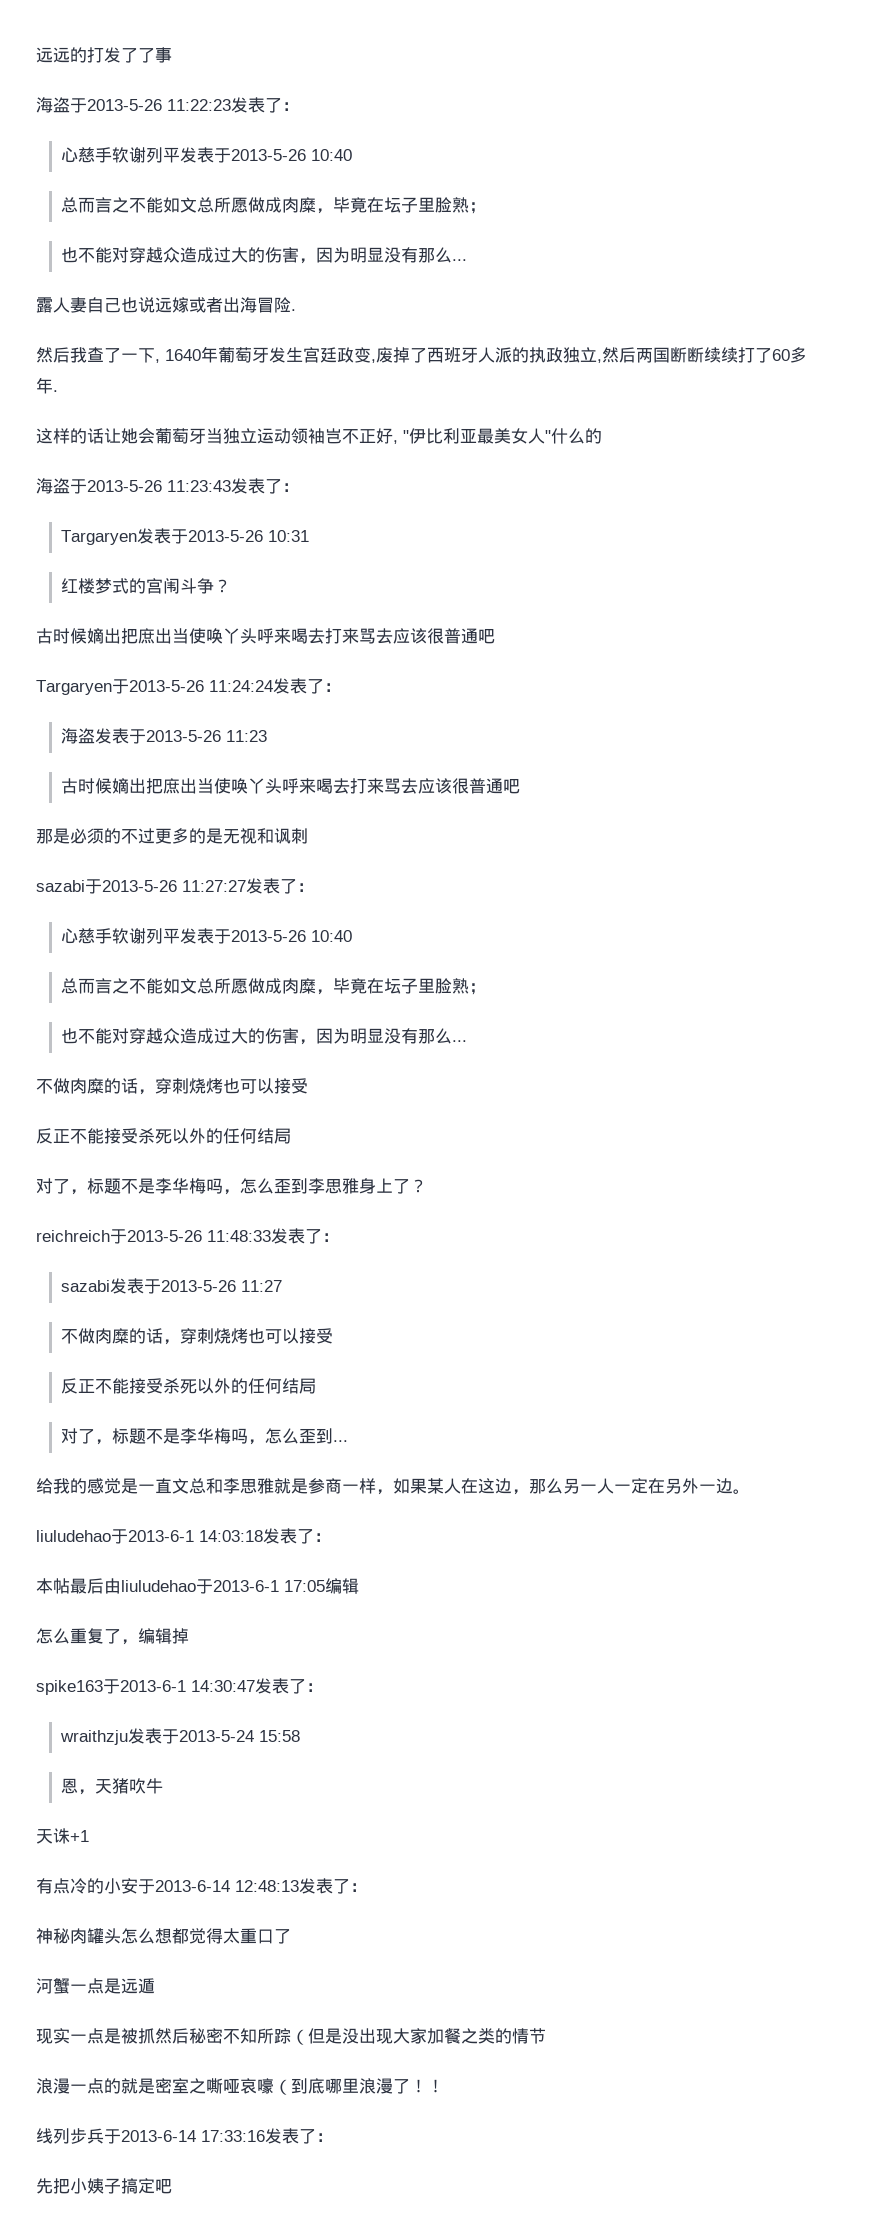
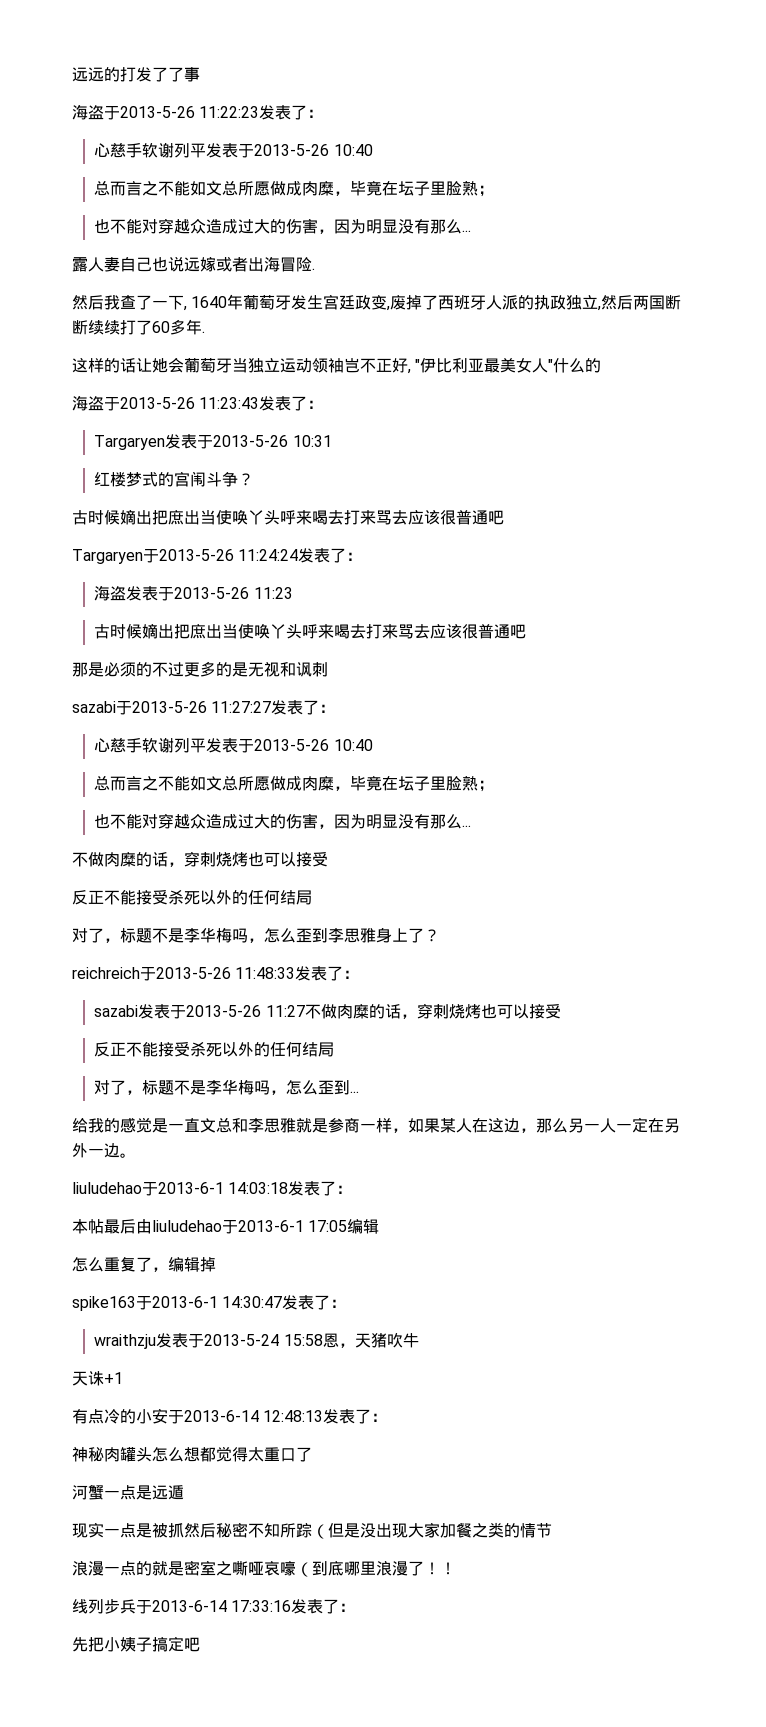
- sazabi发表于2013-5-26 11:27
- 不做肉糜的话，穿刺烧烤也可以接受
+ sazabi发表于2013-5-26 11:27不做肉糜的话，穿刺烧烤也可以接受
- wraithzju发表于2013-5-24 15:58
- 恩，天猪吹牛
+ wraithzju发表于2013-5-24 15:58恩，天猪吹牛

